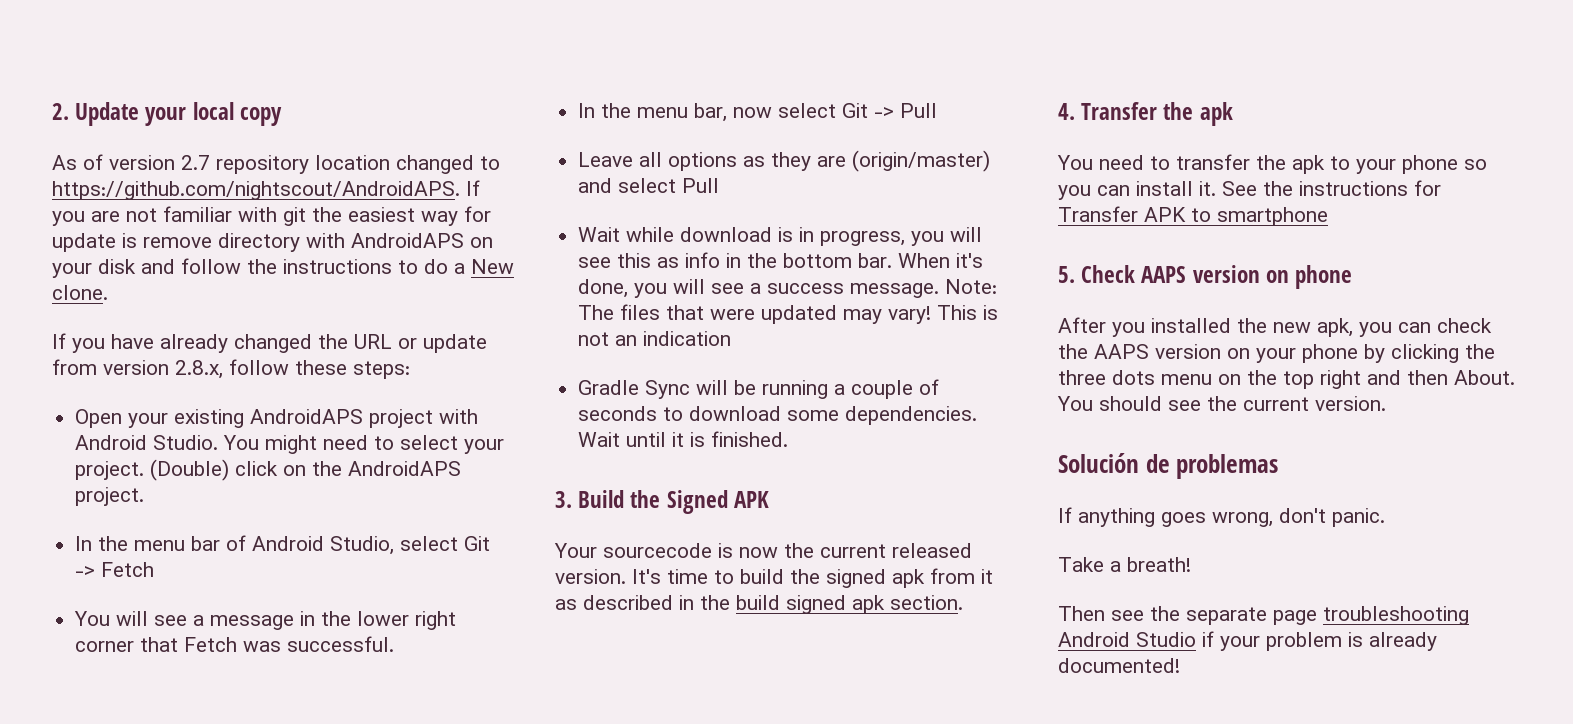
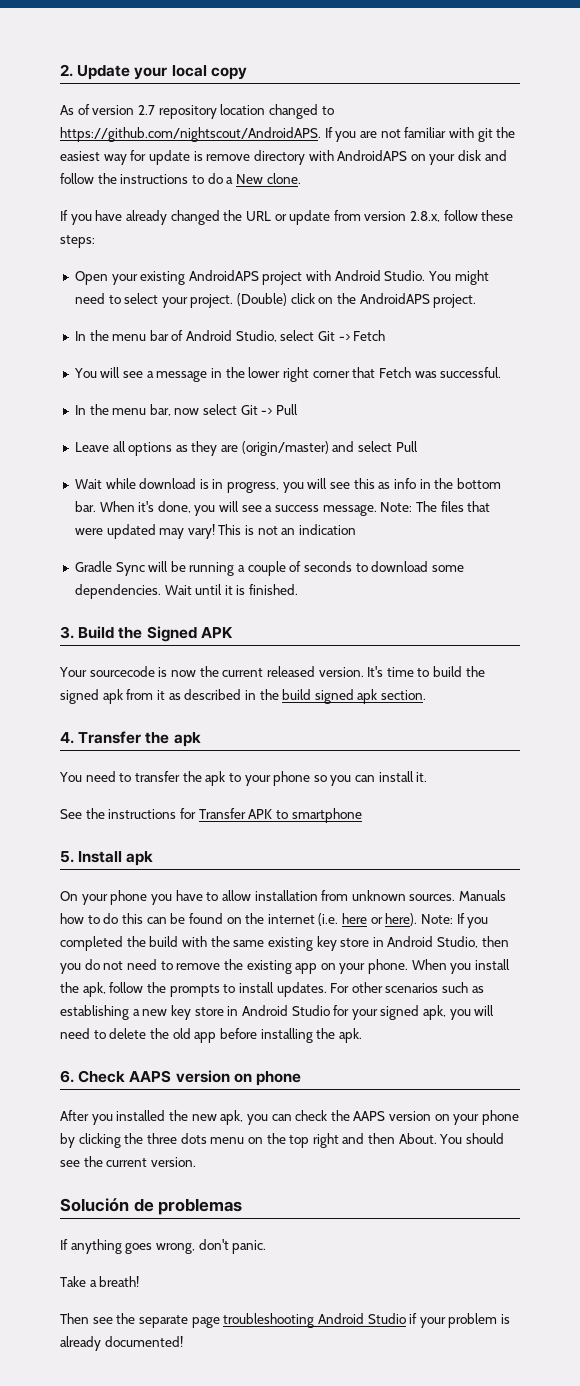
- You need to transfer the apk to your phone so you can install it. See the instructions for Transfer APK to smartphone
+ You need to transfer the apk to your phone so you can install it.
+ See the instructions for Transfer APK to smartphone
- 5. Check AAPS version on phone
+ 5. Install apk
+ On your phone you have to allow installation from unknown sources. Manuals how to do this can be found on the internet (i.e. here or here). Note: If you completed the build with the same existing key store in Android Studio, then you do not need to remove the existing app on your phone. When you install the apk, follow the prompts to install updates. For other scenarios such as establishing a new key store in Android Studio for your signed apk, you will need to delete the old app before installing the apk.
+ 6. Check AAPS version on phone

